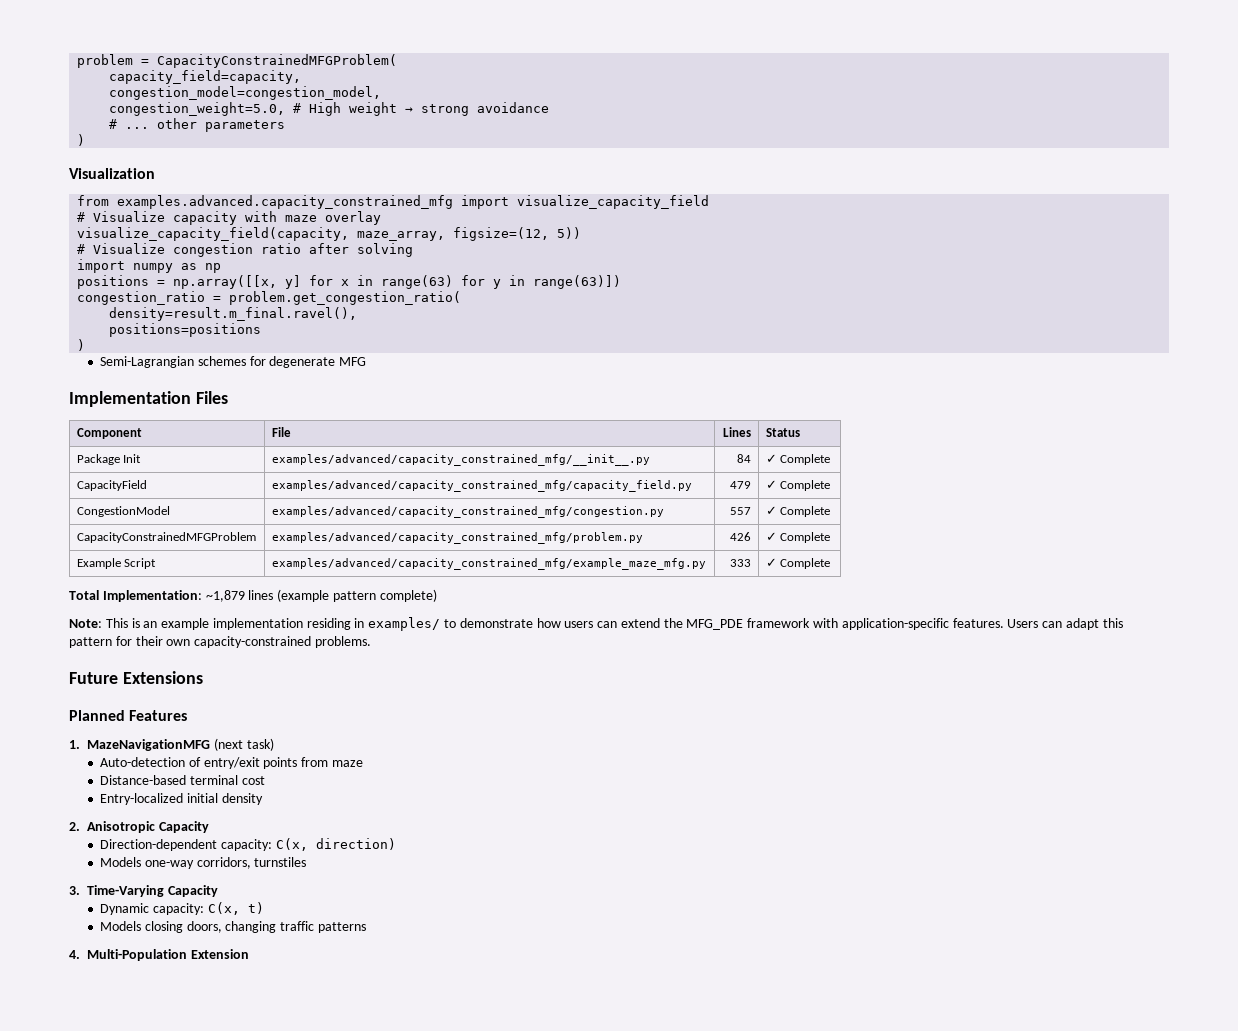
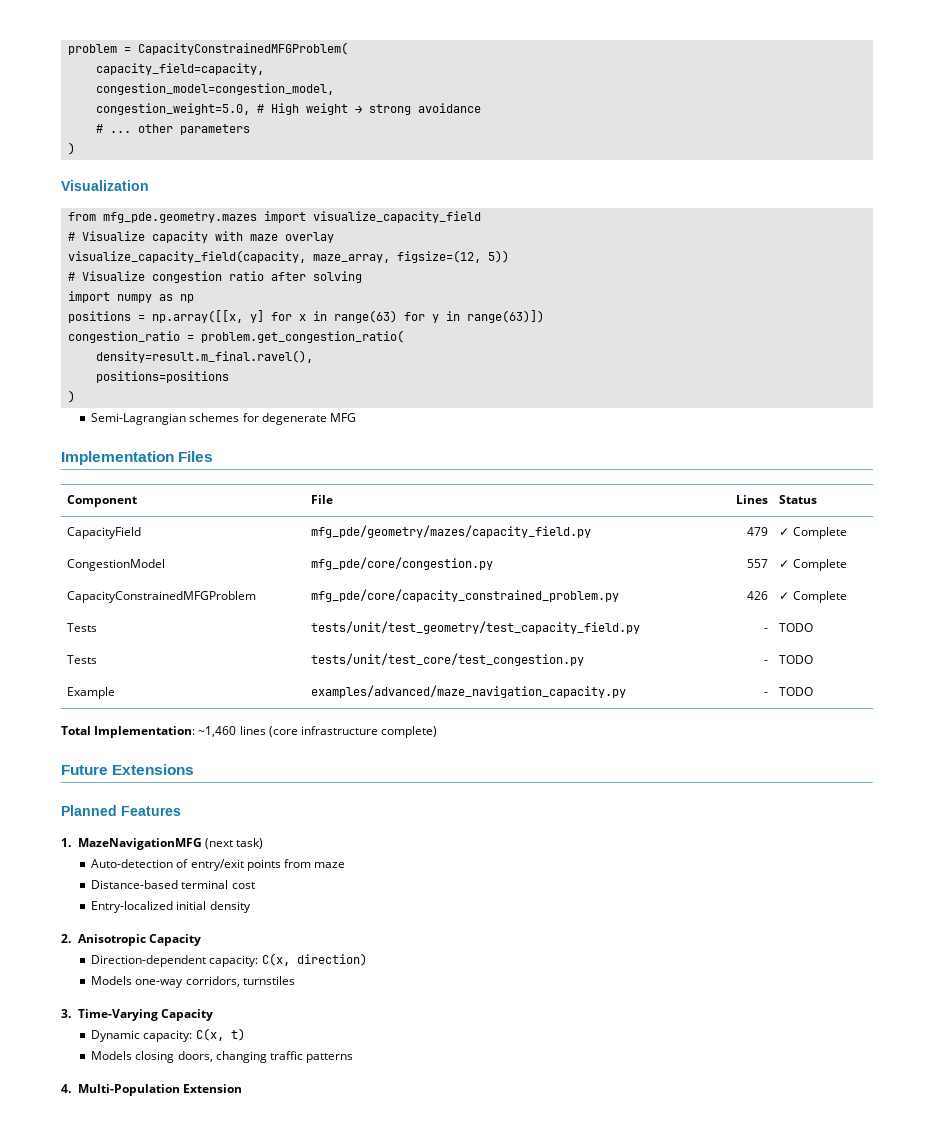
- from examples.advanced.capacity_constrained_mfg import visualize_capacity_field
+ from mfg_pde.geometry.mazes import visualize_capacity_field
- Package Init | examples/advanced/capacity_constrained_mfg/__init__.py | 84 | ✓ Complete
- CapacityField | examples/advanced/capacity_constrained_mfg/capacity_field.py | 479 | ✓ Complete
+ CapacityField | mfg_pde/geometry/mazes/capacity_field.py | 479 | ✓ Complete
- CongestionModel | examples/advanced/capacity_constrained_mfg/congestion.py | 557 | ✓ Complete
+ CongestionModel | mfg_pde/core/congestion.py | 557 | ✓ Complete
- CapacityConstrainedMFGProblem | examples/advanced/capacity_constrained_mfg/problem.py | 426 | ✓ Complete
+ CapacityConstrainedMFGProblem | mfg_pde/core/capacity_constrained_problem.py | 426 | ✓ Complete
- Example Script | examples/advanced/capacity_constrained_mfg/example_maze_mfg.py | 333 | ✓ Complete
- Total Implementation: ~1,879 lines (example pattern complete)
- Note: This is an example implementation residing in examples/ to demonstrate how users can extend the MFG_PDE framework with application-specific features. Users can adapt this pattern for their own capacity-constrained problems.
+ Tests | tests/unit/test_geometry/test_capacity_field.py | - | TODO
+ Tests | tests/unit/test_core/test_congestion.py | - | TODO
+ Example | examples/advanced/maze_navigation_capacity.py | - | TODO
+ Total Implementation: ~1,460 lines (core infrastructure complete)

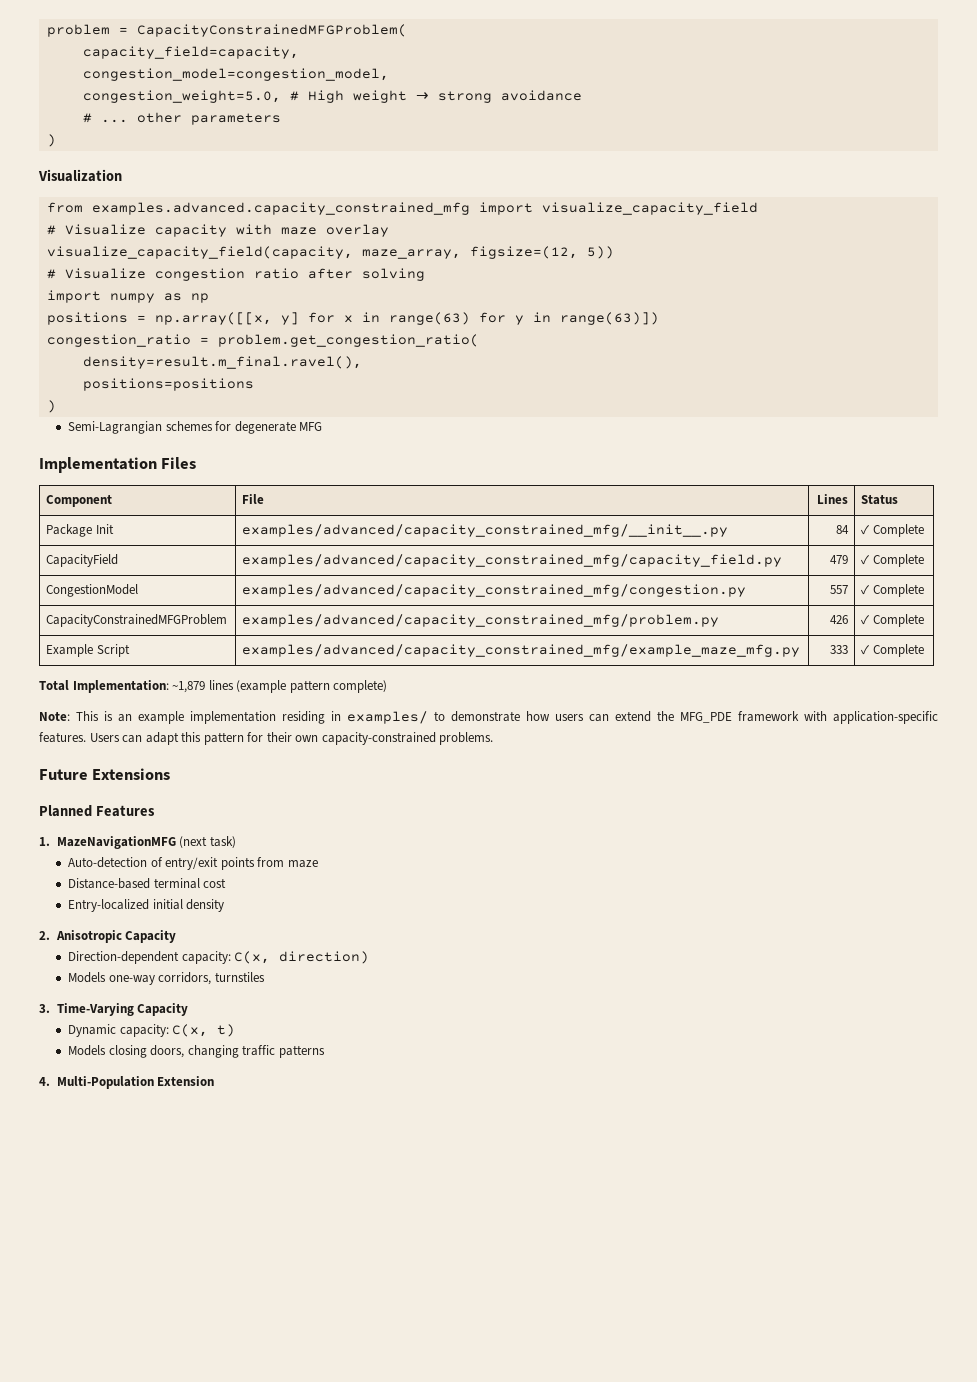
- from mfg_pde.geometry.mazes import visualize_capacity_field
+ from examples.advanced.capacity_constrained_mfg import visualize_capacity_field
+ Package Init | examples/advanced/capacity_constrained_mfg/__init__.py | 84 | ✓ Complete
- CapacityField | mfg_pde/geometry/mazes/capacity_field.py | 479 | ✓ Complete
+ CapacityField | examples/advanced/capacity_constrained_mfg/capacity_field.py | 479 | ✓ Complete
- CongestionModel | mfg_pde/core/congestion.py | 557 | ✓ Complete
+ CongestionModel | examples/advanced/capacity_constrained_mfg/congestion.py | 557 | ✓ Complete
- CapacityConstrainedMFGProblem | mfg_pde/core/capacity_constrained_problem.py | 426 | ✓ Complete
+ CapacityConstrainedMFGProblem | examples/advanced/capacity_constrained_mfg/problem.py | 426 | ✓ Complete
- Tests | tests/unit/test_geometry/test_capacity_field.py | - | TODO
- Tests | tests/unit/test_core/test_congestion.py | - | TODO
- Example | examples/advanced/maze_navigation_capacity.py | - | TODO
- Total Implementation: ~1,460 lines (core infrastructure complete)
+ Example Script | examples/advanced/capacity_constrained_mfg/example_maze_mfg.py | 333 | ✓ Complete
+ Total Implementation: ~1,879 lines (example pattern complete)
+ Note: This is an example implementation residing in examples/ to demonstrate how users can extend the MFG_PDE framework with application-specific features. Users can adapt this pattern for their own capacity-constrained problems.

